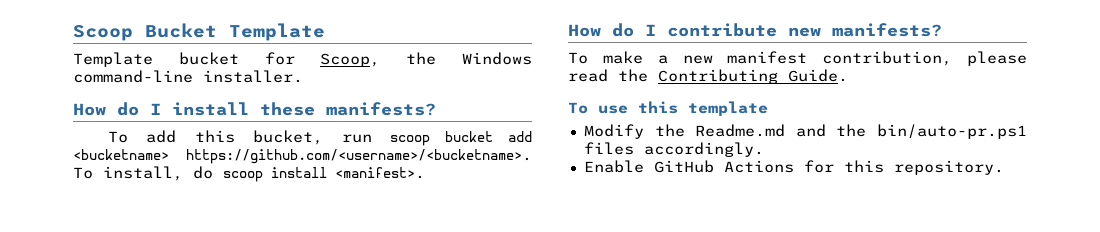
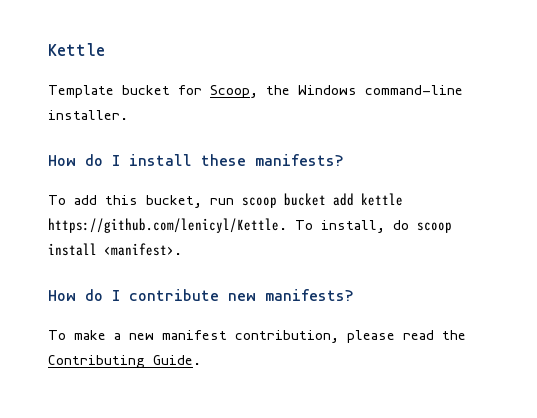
- Scoop Bucket Template
+ Kettle
- To add this bucket, run scoop bucket add <bucketname> https://github.com/<username>/<bucketname>. To install, do scoop install <manifest>.
+ To add this bucket, run scoop bucket add kettle https://github.com/lenicyl/Kettle. To install, do scoop install <manifest>.
- To use this template
- Modify the Readme.md and the bin/auto-pr.ps1 files accordingly.
- Enable GitHub Actions for this repository.

